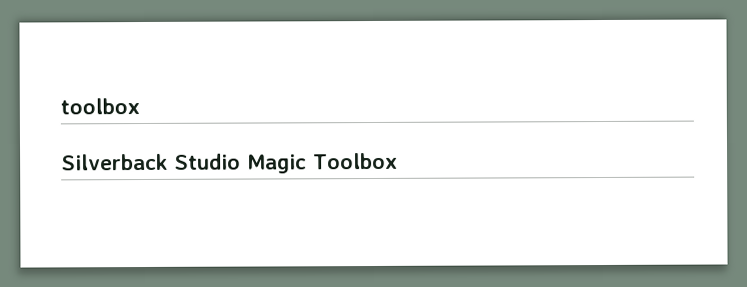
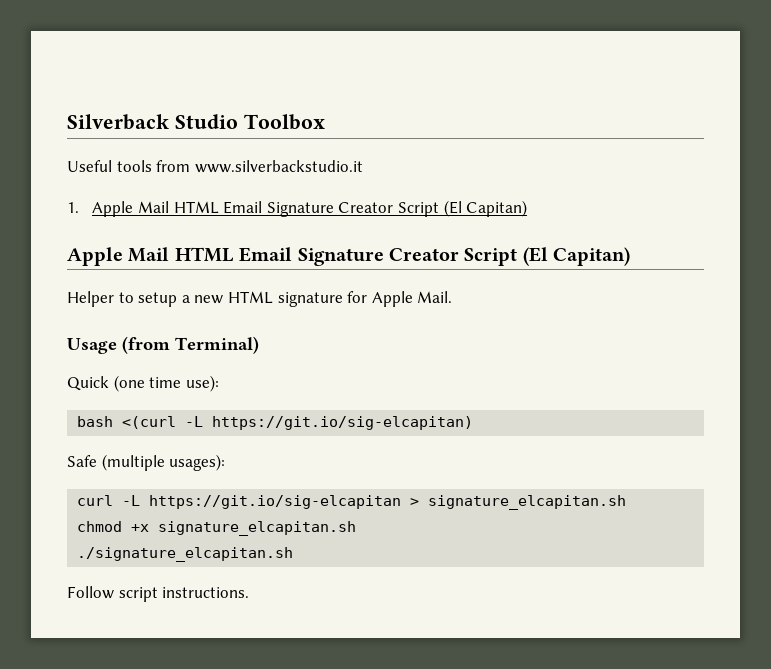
- toolbox
- Silverback Studio Magic Toolbox
+ Silverback Studio Toolbox
+ Useful tools from www.silverbackstudio.it
+ 1. Apple Mail HTML Email Signature Creator Script (El Capitan)
+ Apple Mail HTML Email Signature Creator Script (El Capitan)
+ Helper to setup a new HTML signature for Apple Mail.
+ Usage (from Terminal)
+ Quick (one time use):
+ bash <(curl -L https://git.io/sig-elcapitan)
+ Safe (multiple usages):
+ curl -L https://git.io/sig-elcapitan > signature_elcapitan.sh
+ chmod +x signature_elcapitan.sh
+ ./signature_elcapitan.sh
+ Follow script instructions.

